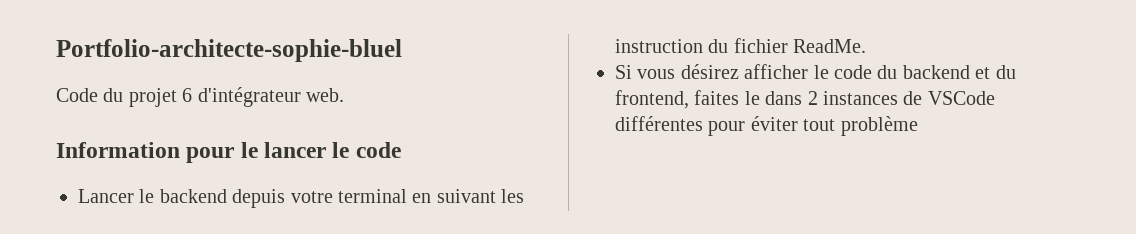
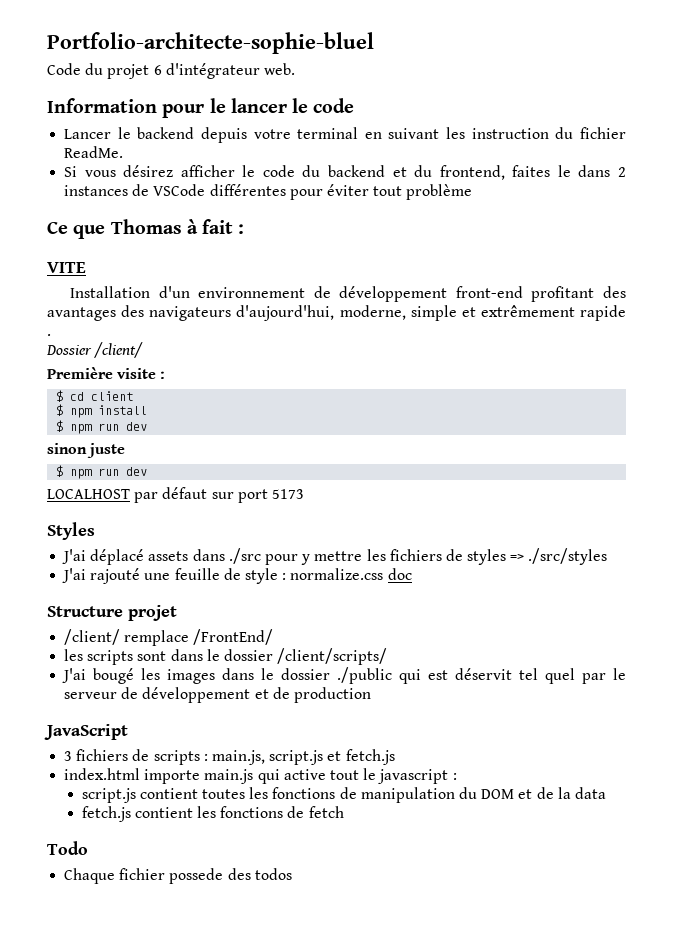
+ Ce que Thomas à fait :
+ VITE
+ Installation d'un environnement de développement front-end profitant des avantages des navigateurs d'aujourd'hui, moderne, simple et extrêmement rapide .
+ Dossier /client/
+ Première visite :
+ $ cd client
+ $ npm install
+ $ npm run dev
+ sinon juste
+ $ npm run dev
+ LOCALHOST par défaut sur port 5173
+ Styles
+ J'ai déplacé assets dans ./src pour y mettre les fichiers de styles => ./src/styles
+ J'ai rajouté une feuille de style : normalize.css doc
+ Structure projet
+ /client/ remplace /FrontEnd/
+ les scripts sont dans le dossier /client/scripts/
+ J'ai bougé les images dans le dossier ./public qui est déservit tel quel par le serveur de développement et de production
+ JavaScript
+ 3 fichiers de scripts : main.js, script.js et fetch.js
+ index.html importe main.js qui active tout le javascript :
+ script.js contient toutes les fonctions de manipulation du DOM et de la data
+ fetch.js contient les fonctions de fetch
+ Todo
+ Chaque fichier possede des todos

